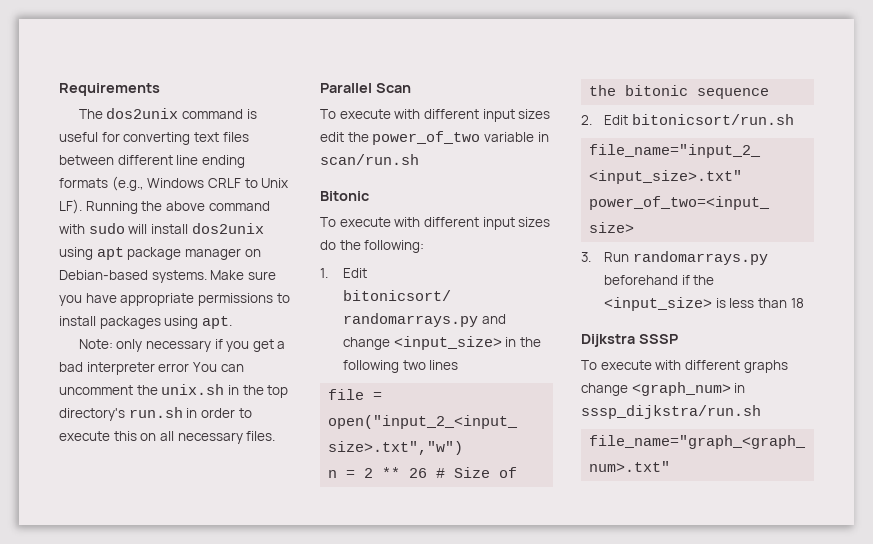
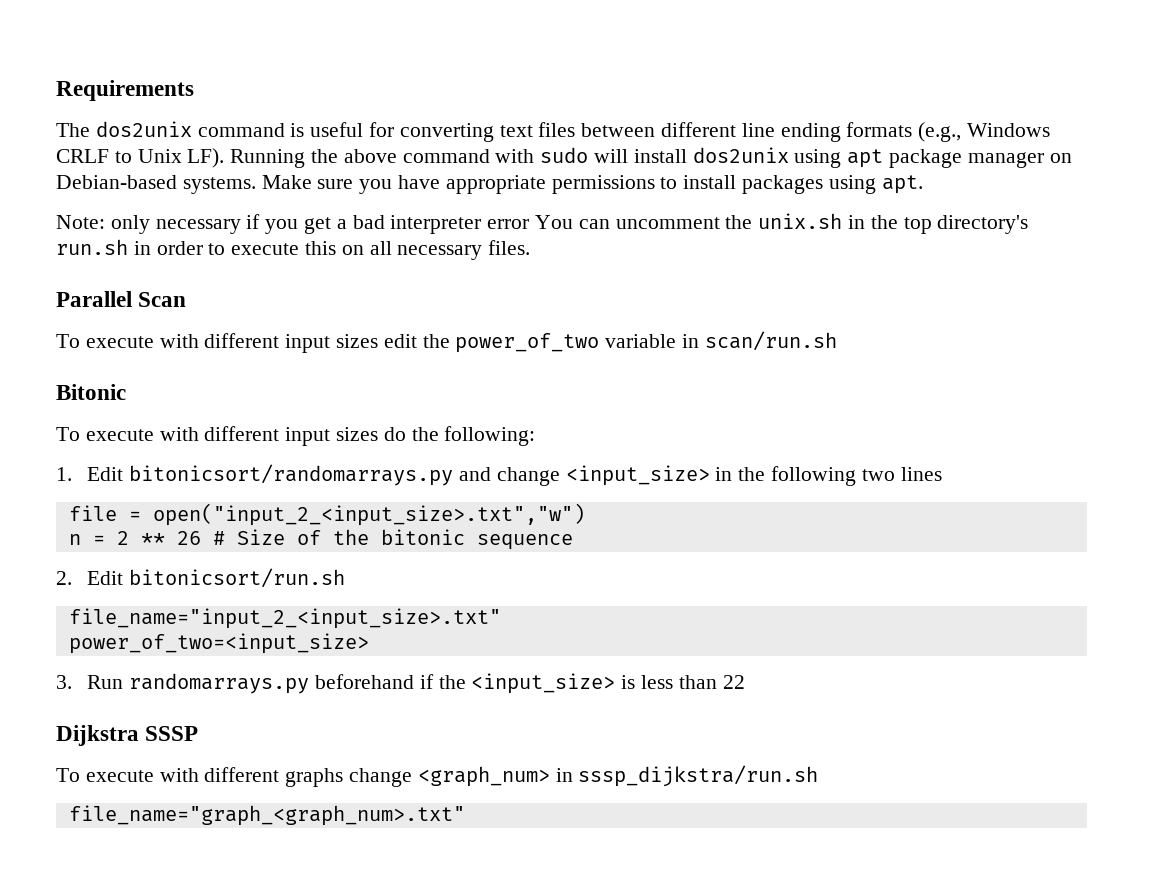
- 3. Run randomarrays.py beforehand if the <input_size> is less than 18
+ 3. Run randomarrays.py beforehand if the <input_size> is less than 22

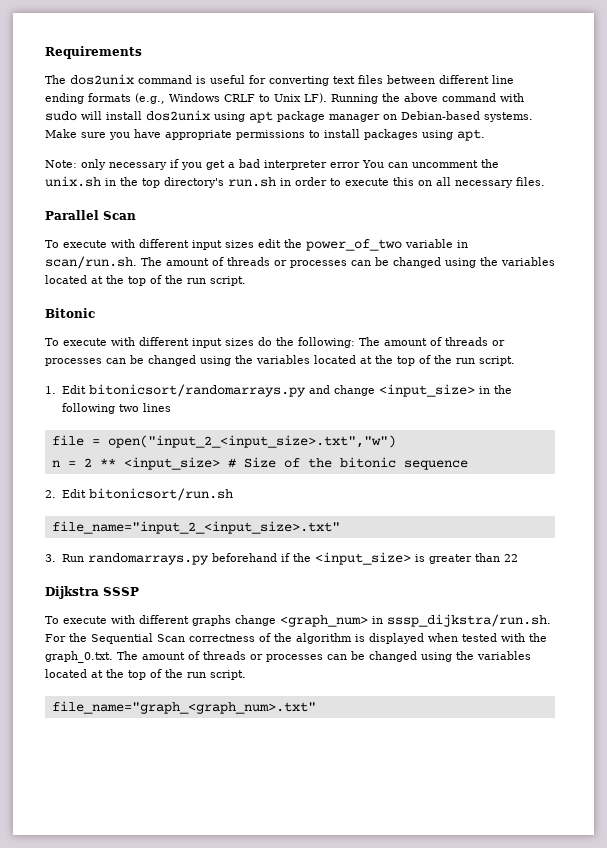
- To execute with different input sizes edit the power_of_two variable in scan/run.sh
+ To execute with different input sizes edit the power_of_two variable in scan/run.sh. The amount of threads or processes can be changed using the variables located at the top of the run script.
- To execute with different input sizes do the following:
+ To execute with different input sizes do the following: The amount of threads or processes can be changed using the variables located at the top of the run script.
- n = 2 ** 26 # Size of the bitonic sequence
+ n = 2 ** <input_size> # Size of the bitonic sequence
- power_of_two=<input_size>
- 3. Run randomarrays.py beforehand if the <input_size> is less than 22
+ 3. Run randomarrays.py beforehand if the <input_size> is greater than 22
- To execute with different graphs change <graph_num> in sssp_dijkstra/run.sh
+ To execute with different graphs change <graph_num> in sssp_dijkstra/run.sh. For the Sequential Scan correctness of the algorithm is displayed when tested with the graph_0.txt. The amount of threads or processes can be changed using the variables located at the top of the run script.

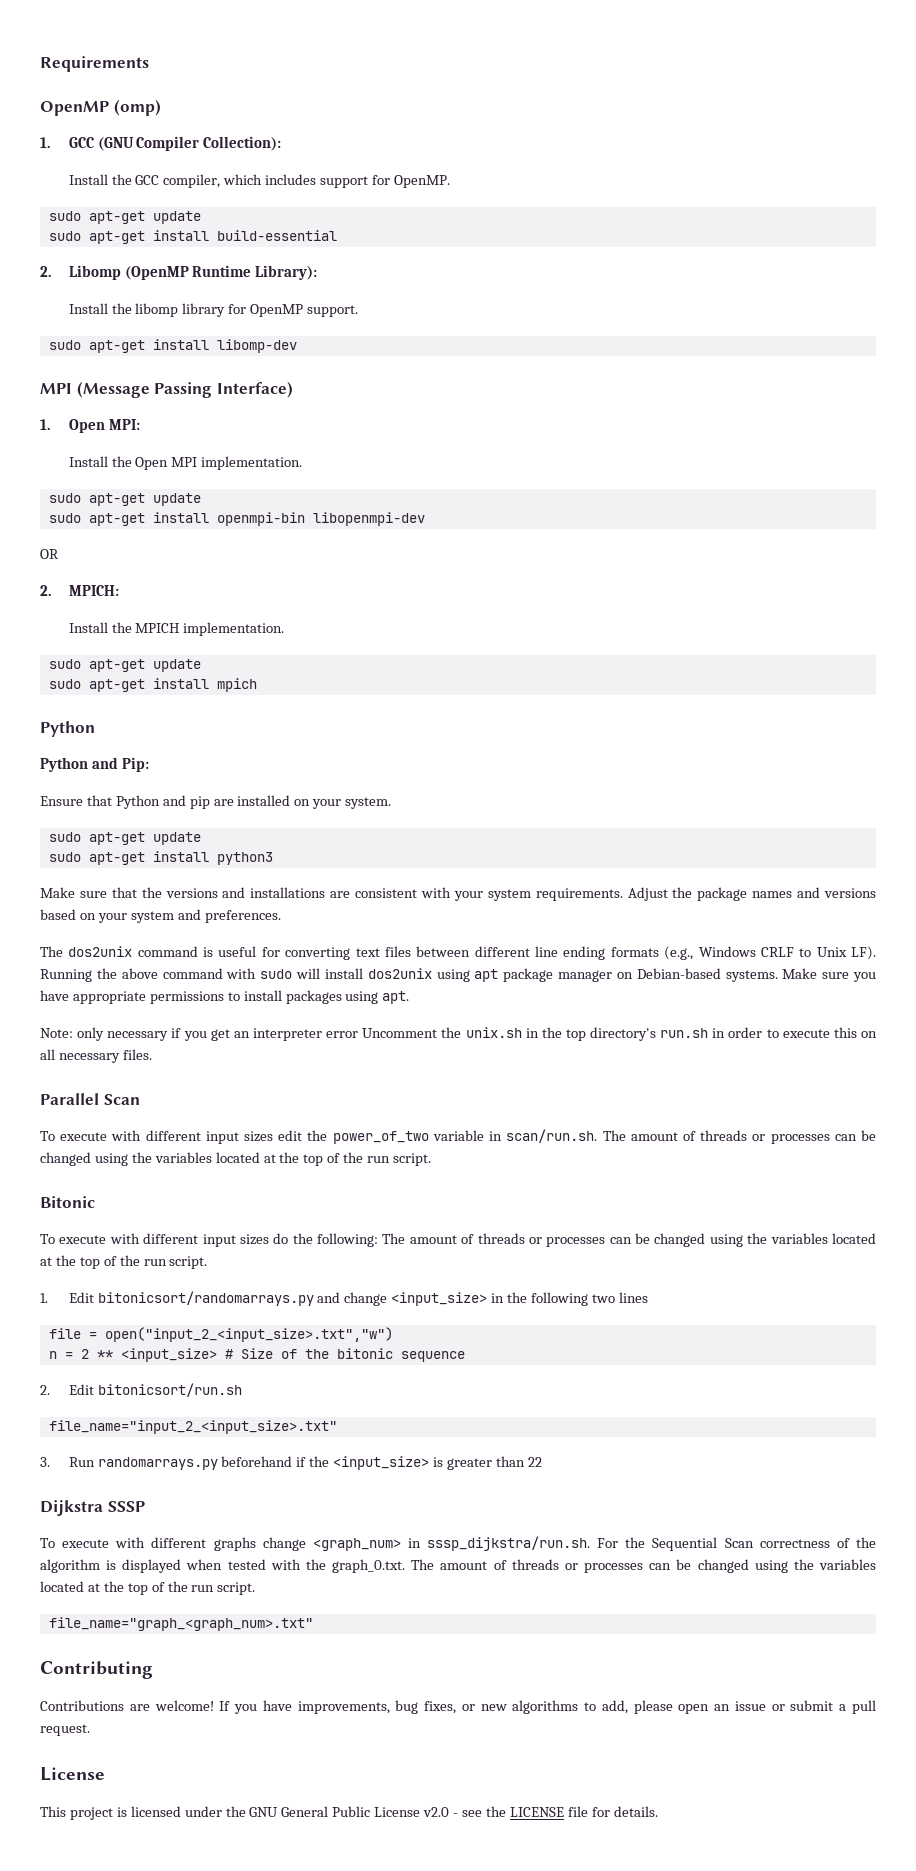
+ OpenMP (omp)
+ 1. GCC (GNU Compiler Collection):
+ Install the GCC compiler, which includes support for OpenMP.
+ sudo apt-get update
+ sudo apt-get install build-essential
+ 2. Libomp (OpenMP Runtime Library):
+ Install the libomp library for OpenMP support.
+ sudo apt-get install libomp-dev
+ MPI (Message Passing Interface)
+ 1. Open MPI:
+ Install the Open MPI implementation.
+ sudo apt-get update
+ sudo apt-get install openmpi-bin libopenmpi-dev
+ OR
+ 2. MPICH:
+ Install the MPICH implementation.
+ sudo apt-get update
+ sudo apt-get install mpich
+ Python
+ Python and Pip:
+ Ensure that Python and pip are installed on your system.
+ sudo apt-get update
+ sudo apt-get install python3
+ Make sure that the versions and installations are consistent with your system requirements. Adjust the package names and versions based on your system and preferences.
- Note: only necessary if you get a bad interpreter error You can uncomment the unix.sh in the top directory's run.sh in order to execute this on all necessary files.
+ Note: only necessary if you get an interpreter error Uncomment the unix.sh in the top directory's run.sh in order to execute this on all necessary files.
+ Contributing
+ Contributions are welcome! If you have improvements, bug fixes, or new algorithms to add, please open an issue or submit a pull request.
+ License
+ This project is licensed under the GNU General Public License v2.0 - see the LICENSE file for details.

